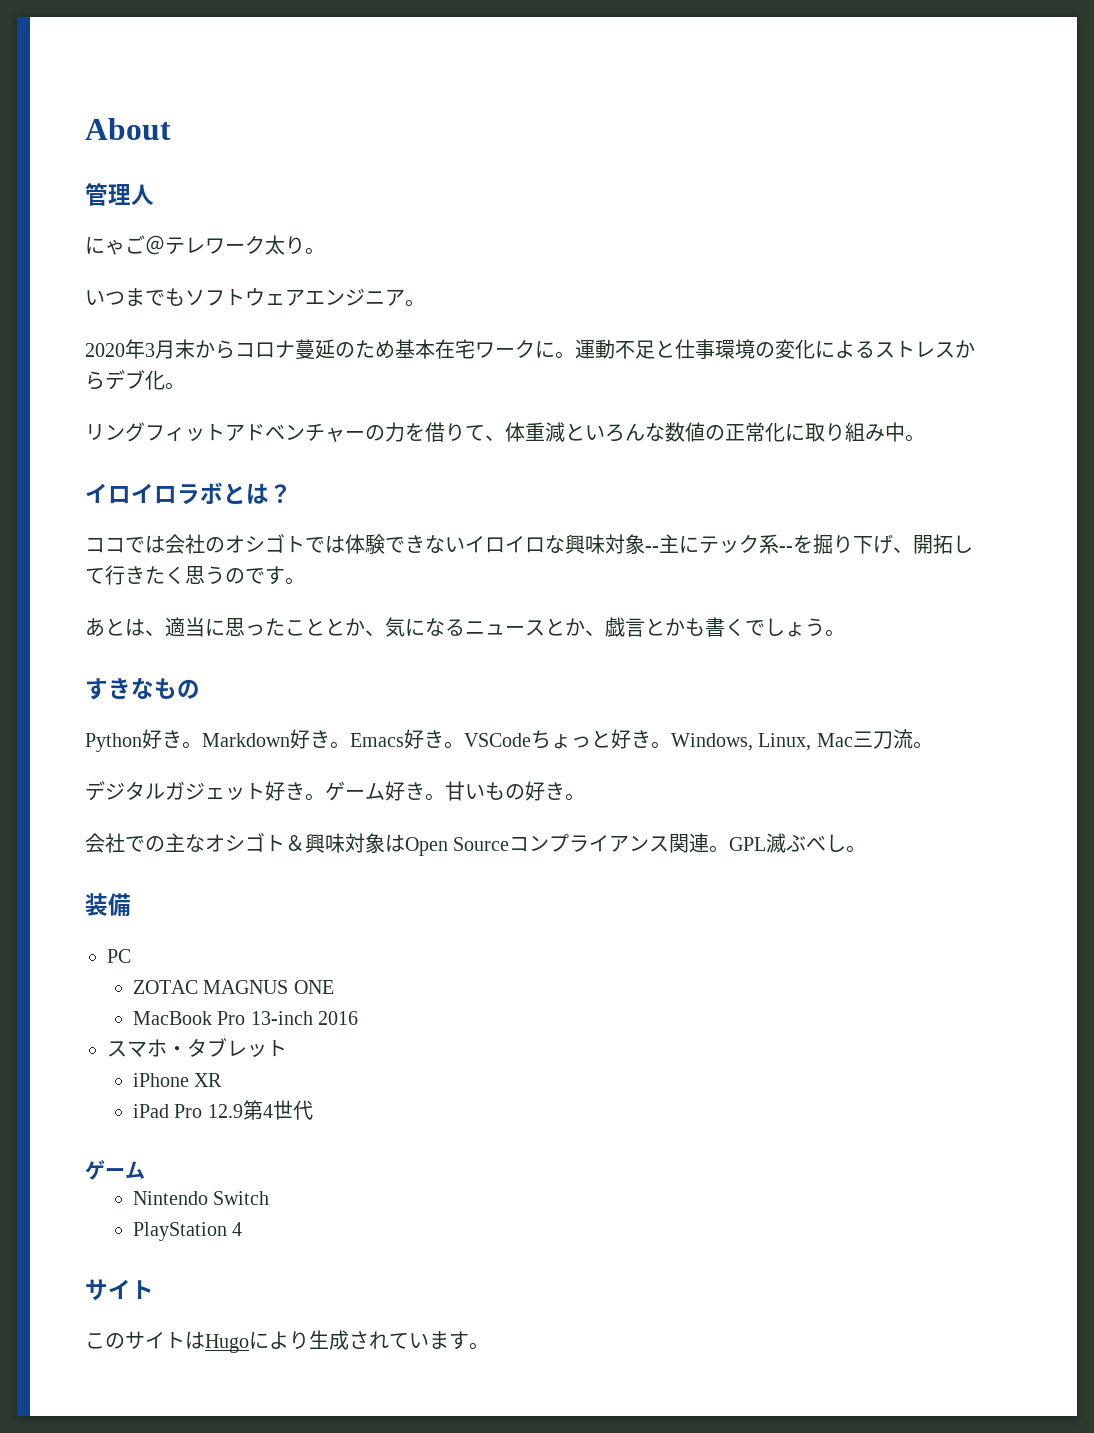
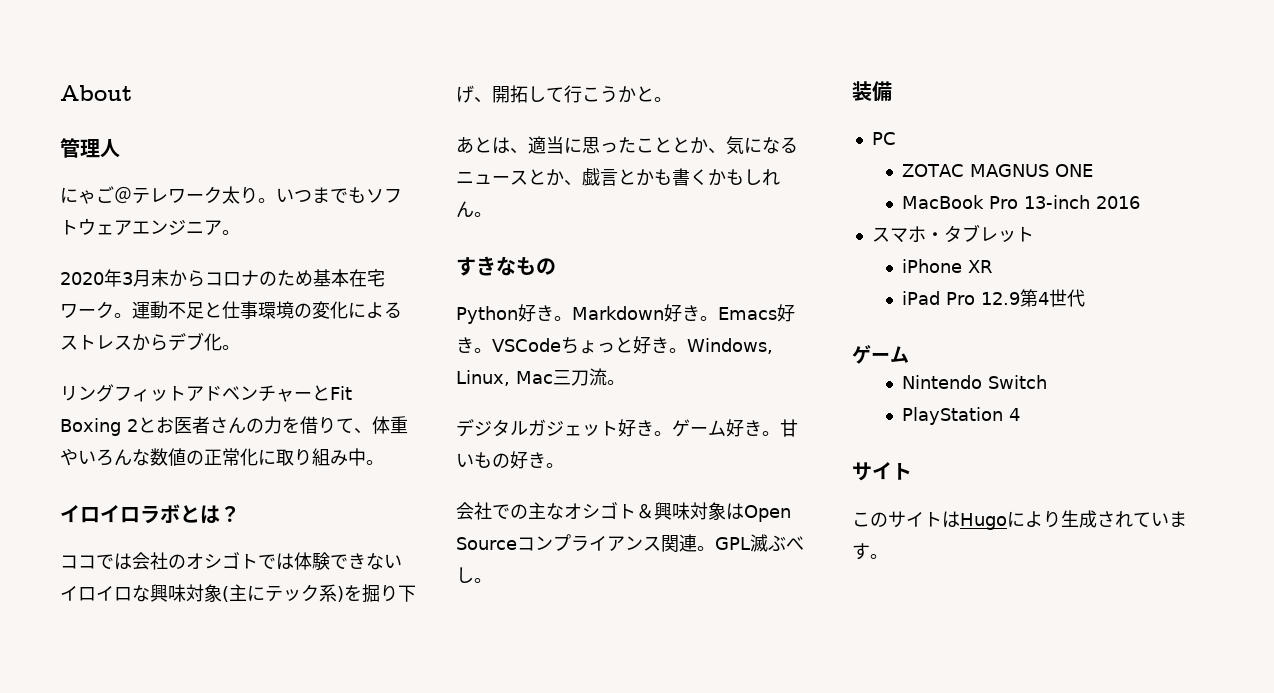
- にゃご＠テレワーク太り。
- いつまでもソフトウェアエンジニア。
+ にゃご＠テレワーク太り。いつまでもソフトウェアエンジニア。
- 2020年3月末からコロナ蔓延のため基本在宅ワークに。
+ 2020年3月末からコロナのため基本在宅ワーク。
- リングフィットアドベンチャーの力を借りて、体重減といろんな数値の正常化に取り組み中。
+ リングフィットアドベンチャーとFit Boxing 2とお医者さんの力を借りて、体重やいろんな数値の正常化に取り組み中。
- ココでは会社のオシゴトでは体験できないイロイロな興味対象--主にテック系--を掘り下げ、開拓して行きたく思うのです。
+ ココでは会社のオシゴトでは体験できないイロイロな興味対象(主にテック系)を掘り下げ、開拓して行こうかと。
- あとは、適当に思ったこととか、気になるニュースとか、戯言とかも書くでしょう。
+ あとは、適当に思ったこととか、気になるニュースとか、戯言とかも書くかもしれん。

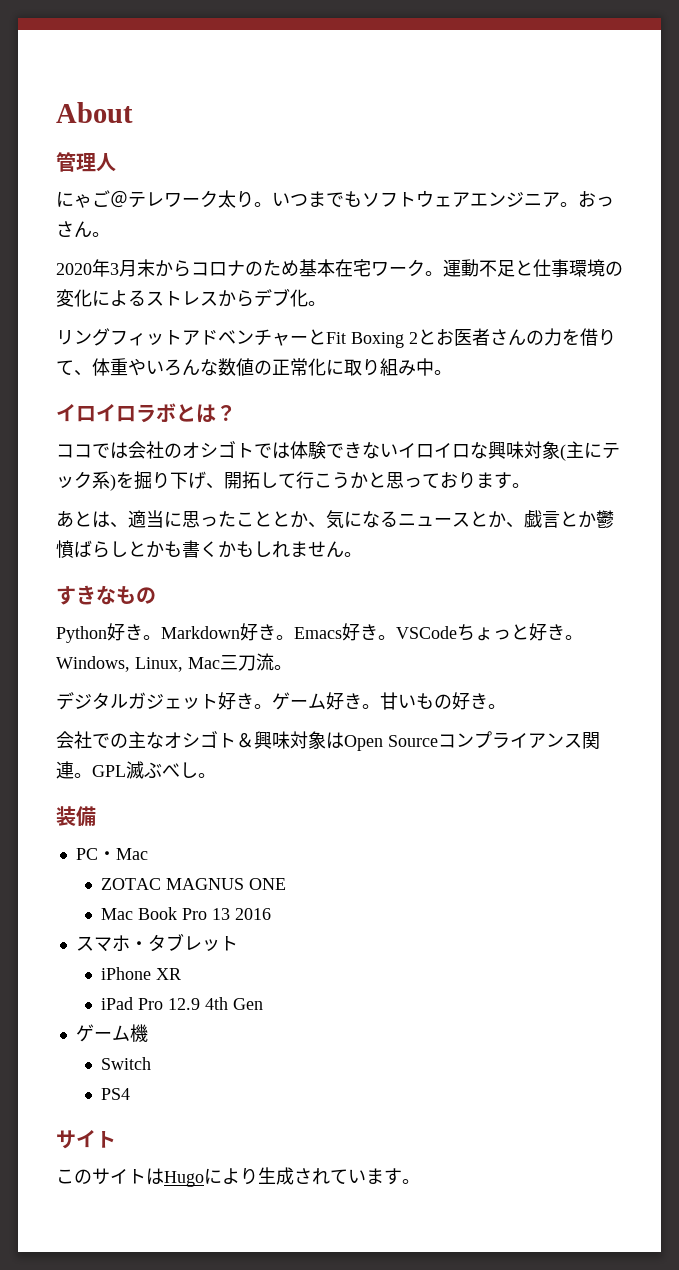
+ おっさん。
- ココでは会社のオシゴトでは体験できないイロイロな興味対象(主にテック系)を掘り下げ、開拓して行こうかと。
+ ココでは会社のオシゴトでは体験できないイロイロな興味対象(主にテック系)を掘り下げ、開拓して行こうかと思っております。
- あとは、適当に思ったこととか、気になるニュースとか、戯言とかも書くかもしれん。
+ あとは、適当に思ったこととか、気になるニュースとか、戯言とか鬱憤ばらしとかも書くかもしれません。
- PC
+ PC・Mac
- MacBook Pro 13-inch 2016
+ Mac Book Pro 13 2016
- iPad Pro 12.9第4世代
- ゲーム
- Nintendo Switch
+ iPad Pro 12.9 4th Gen
+ ゲーム機
+ Switch
- PlayStation 4
+ PS4

